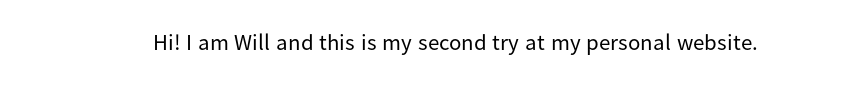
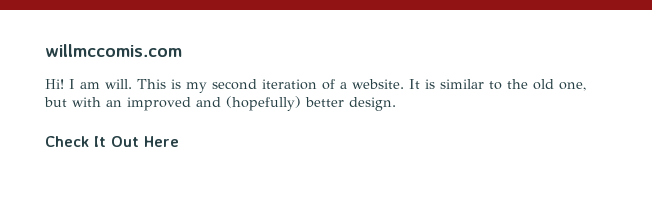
+ willmccomis.com
- I am Will and this is my second try at my personal website.
+ I am will. This is my second iteration of a website. It is similar to the old one, but with an improved and (hopefully) better design.
+ Check It Out Here

